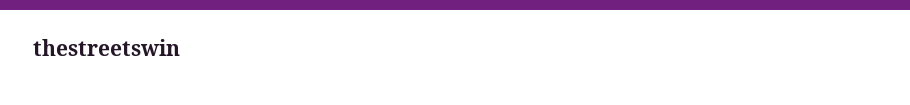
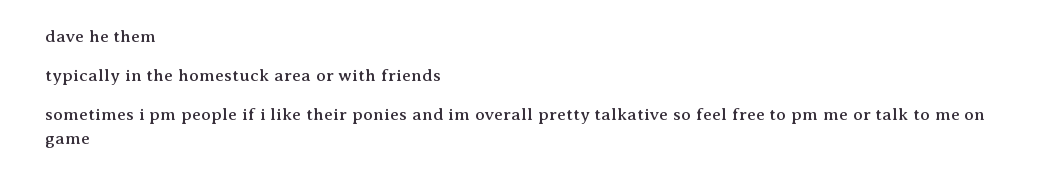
- thestreetswin
+ dave he them
+ typically in the homestuck area or with friends
+ sometimes i pm people if i like their ponies and im overall pretty talkative so feel free to pm me or talk to me on game

